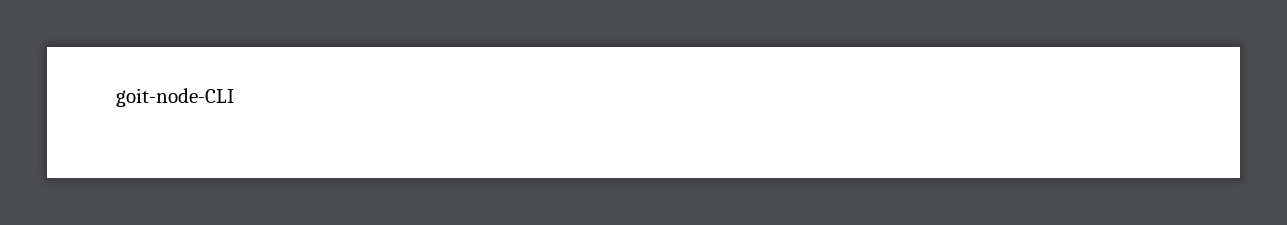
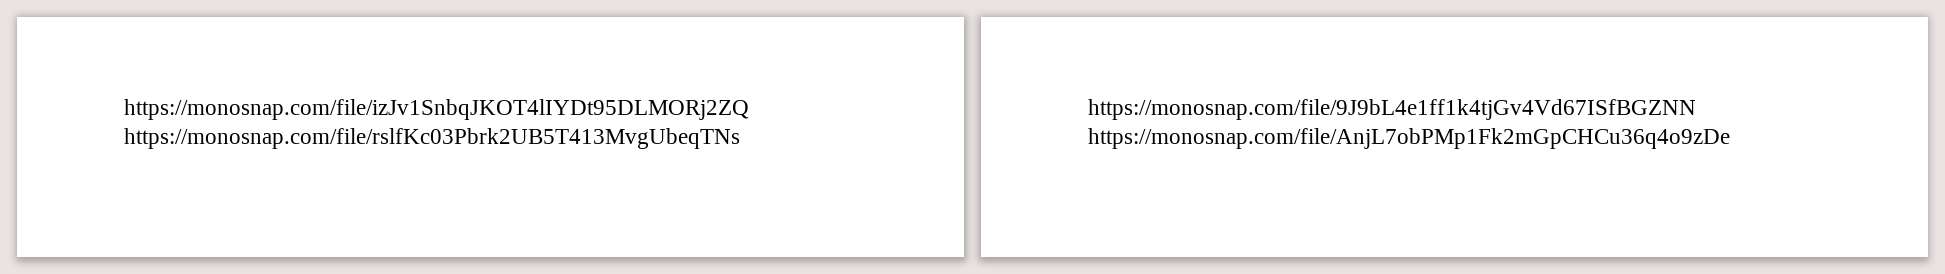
- goit-node-CLI
+ https://monosnap.com/file/izJv1SnbqJKOT4lIYDt95DLMORj2ZQ https://monosnap.com/file/rslfKc03Pbrk2UB5T413MvgUbeqTNs https://monosnap.com/file/9J9bL4e1ff1k4tjGv4Vd67ISfBGZNN https://monosnap.com/file/AnjL7obPMp1Fk2mGpCHCu36q4o9zDe

